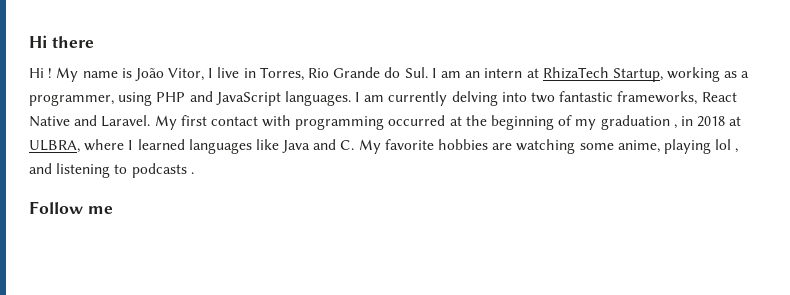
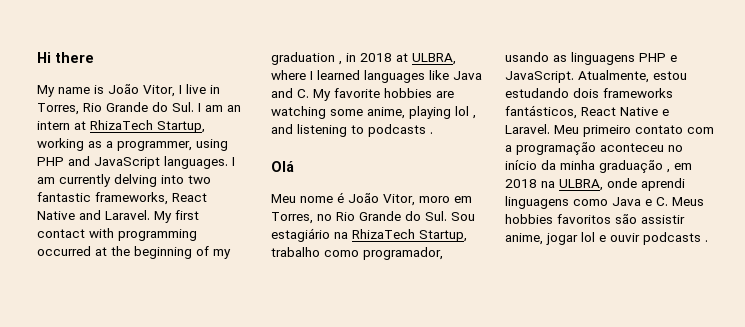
- Hi !
- Follow me
+ Olá
+ Meu nome é João Vitor, moro em Torres, no Rio Grande do Sul. Sou estagiário na RhizaTech Startup, trabalho como programador, usando as linguagens PHP e JavaScript. Atualmente, estou estudando dois frameworks fantásticos, React Native e Laravel. Meu primeiro contato com a programação aconteceu no início da minha graduação , em 2018 na ULBRA, onde aprendi linguagens como Java e C. Meus hobbies favoritos são assistir anime, jogar lol e ouvir podcasts .

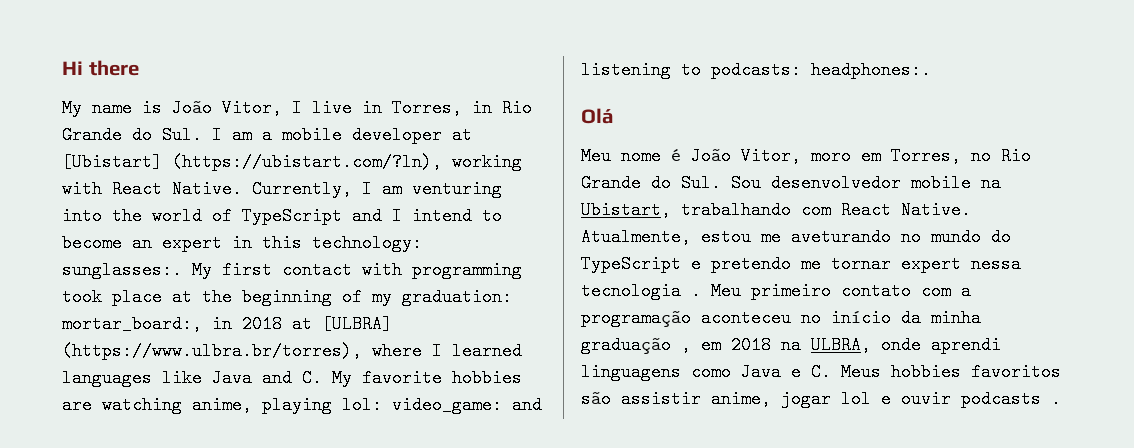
- My name is João Vitor, I live in Torres, Rio Grande do Sul. I am an intern at RhizaTech Startup, working as a programmer, using PHP and JavaScript languages. I am currently delving into two fantastic frameworks, React Native and Laravel.
+ My name is João Vitor, I live in Torres, in Rio Grande do Sul. I am a mobile developer at [Ubistart] (https://ubistart.com/?ln), working with React Native. Currently, I am venturing into the world of TypeScript and I intend to become an expert in this technology: sunglasses:.
- My first contact with programming occurred at the beginning of my graduation , in 2018 at ULBRA, where I learned languages like Java and C. My favorite hobbies are watching some anime, playing lol , and listening to podcasts .
+ My first contact with programming took place at the beginning of my graduation: mortar_board:, in 2018 at [ULBRA] (https://www.ulbra.br/torres), where I learned languages like Java and C. My favorite hobbies are watching anime, playing lol: video_game: and listening to podcasts: headphones:.
- Meu nome é João Vitor, moro em Torres, no Rio Grande do Sul. Sou estagiário na RhizaTech Startup, trabalho como programador, usando as linguagens PHP e JavaScript. Atualmente, estou estudando dois frameworks fantásticos, React Native e Laravel.
+ Meu nome é João Vitor, moro em Torres, no Rio Grande do Sul. Sou desenvolvedor mobile na Ubistart, trabalhando com React Native. Atualmente, estou me aveturando no mundo do TypeScript e pretendo me tornar expert nessa tecnologia .

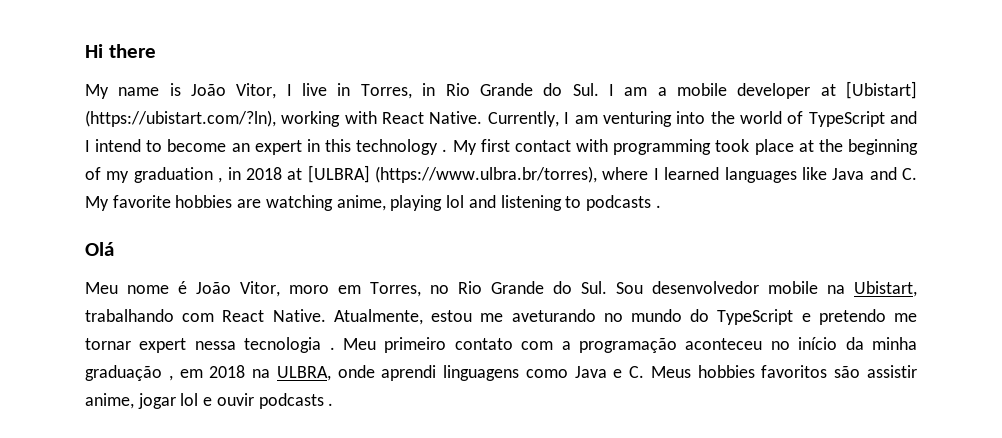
- Currently, I am venturing into the world of TypeScript and I intend to become an expert in this technology: sunglasses:.
+ Currently, I am venturing into the world of TypeScript and I intend to become an expert in this technology .
- My first contact with programming took place at the beginning of my graduation: mortar_board:, in 2018 at [ULBRA] (https://www.ulbra.br/torres), where I learned languages like Java and C. My favorite hobbies are watching anime, playing lol: video_game: and listening to podcasts: headphones:.
+ My first contact with programming took place at the beginning of my graduation , in 2018 at [ULBRA] (https://www.ulbra.br/torres), where I learned languages like Java and C. My favorite hobbies are watching anime, playing lol and listening to podcasts .

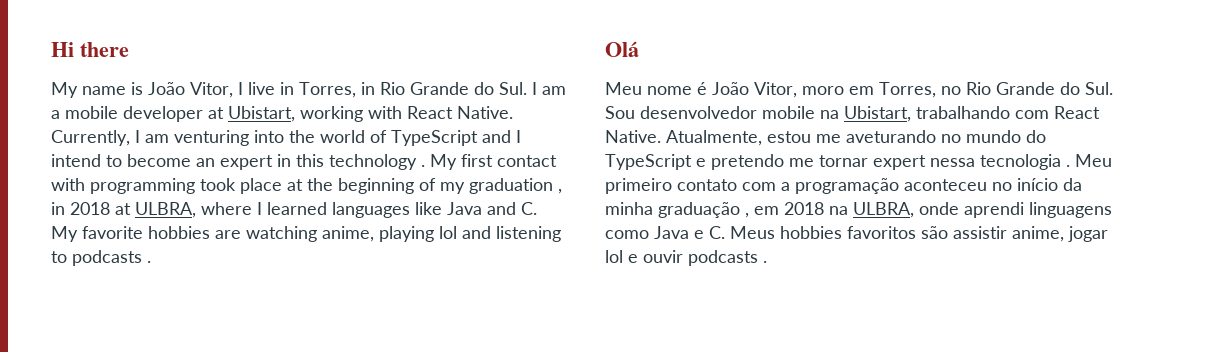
- My name is João Vitor, I live in Torres, in Rio Grande do Sul. I am a mobile developer at [Ubistart] (https://ubistart.com/?ln), working with React Native.
+ My name is João Vitor, I live in Torres, in Rio Grande do Sul. I am a mobile developer at Ubistart, working with React Native.
- My first contact with programming took place at the beginning of my graduation , in 2018 at [ULBRA] (https://www.ulbra.br/torres), where I learned languages like Java and C. My favorite hobbies are watching anime, playing lol and listening to podcasts .
+ My first contact with programming took place at the beginning of my graduation , in 2018 at ULBRA, where I learned languages like Java and C. My favorite hobbies are watching anime, playing lol and listening to podcasts .

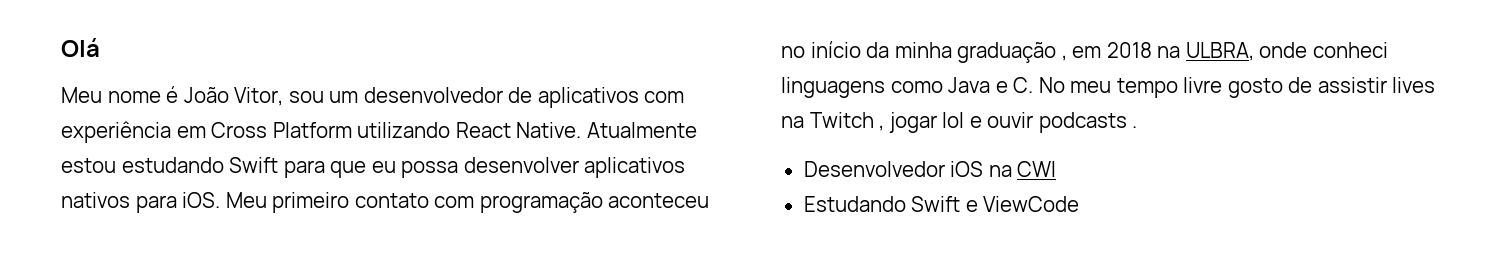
- Hi there
- My name is João Vitor, I live in Torres, in Rio Grande do Sul. I am a mobile developer at Ubistart, working with React Native. Currently, I am venturing into the world of TypeScript and I intend to become an expert in this technology . My first contact with programming took place at the beginning of my graduation , in 2018 at ULBRA, where I learned languages like Java and C. My favorite hobbies are watching anime, playing lol and listening to podcasts .
- Meu nome é João Vitor, moro em Torres, no Rio Grande do Sul. Sou desenvolvedor mobile na Ubistart, trabalhando com React Native. Atualmente, estou me aveturando no mundo do TypeScript e pretendo me tornar expert nessa tecnologia .
+ Meu nome é João Vitor, sou um desenvolvedor de aplicativos com experiência em Cross Platform utilizando React Native. Atualmente estou estudando Swift para que eu possa desenvolver aplicativos nativos para iOS.
- Meu primeiro contato com a programação aconteceu no início da minha graduação , em 2018 na ULBRA, onde aprendi linguagens como Java e C. Meus hobbies favoritos são assistir anime, jogar lol e ouvir podcasts .
+ Meu primeiro contato com programação aconteceu no início da minha graduação , em 2018 na ULBRA, onde conheci linguagens como Java e C. No meu tempo livre gosto de assistir lives na Twitch , jogar lol e ouvir podcasts .
+ Desenvolvedor iOS na CWI
+ Estudando Swift e ViewCode

